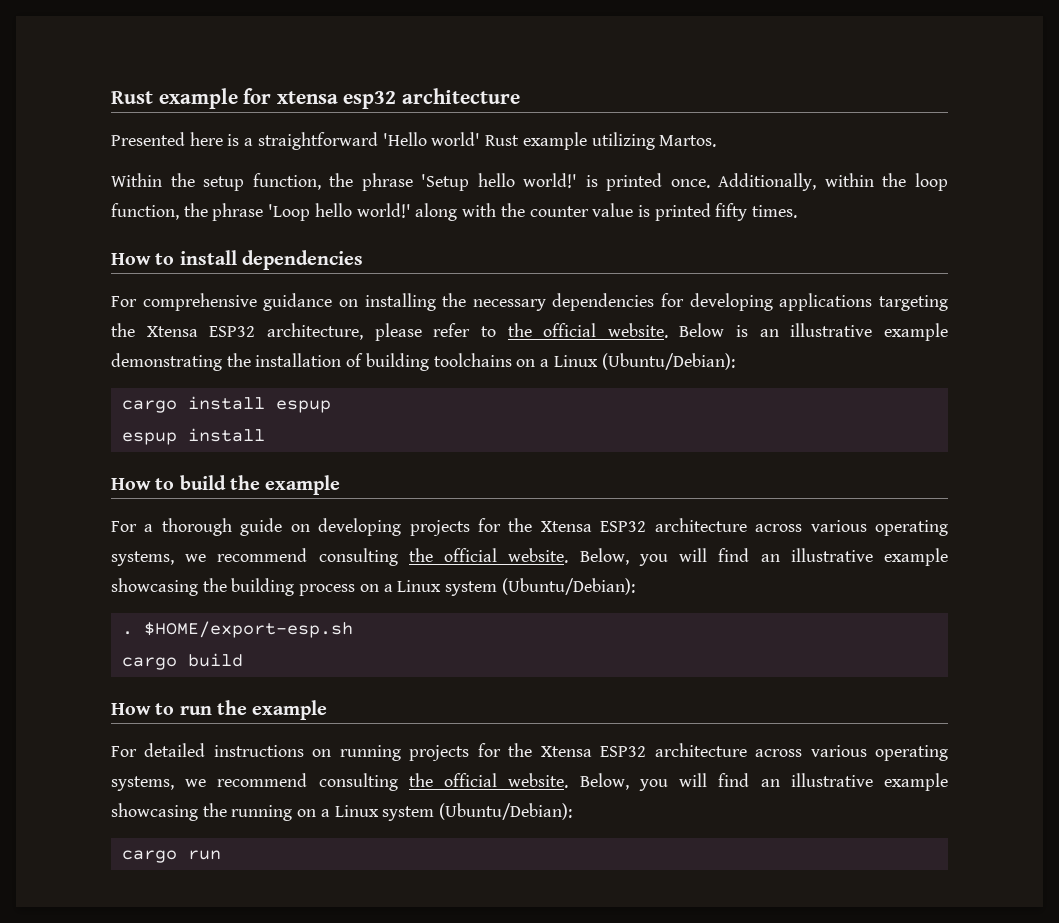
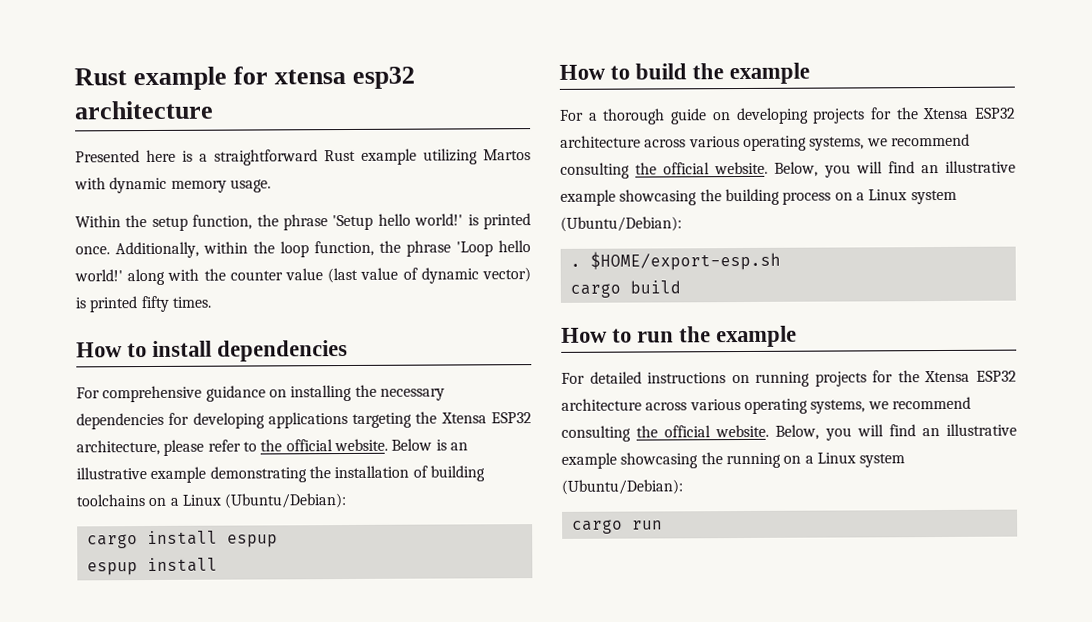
- Presented here is a straightforward 'Hello world' Rust example utilizing Martos.
+ Presented here is a straightforward Rust example utilizing Martos with dynamic memory usage.
- Additionally, within the loop function, the phrase 'Loop hello world!' along with the counter value is printed fifty times.
+ Additionally, within the loop function, the phrase 'Loop hello world!' along with the counter value (last value of dynamic vector) is printed fifty times.

